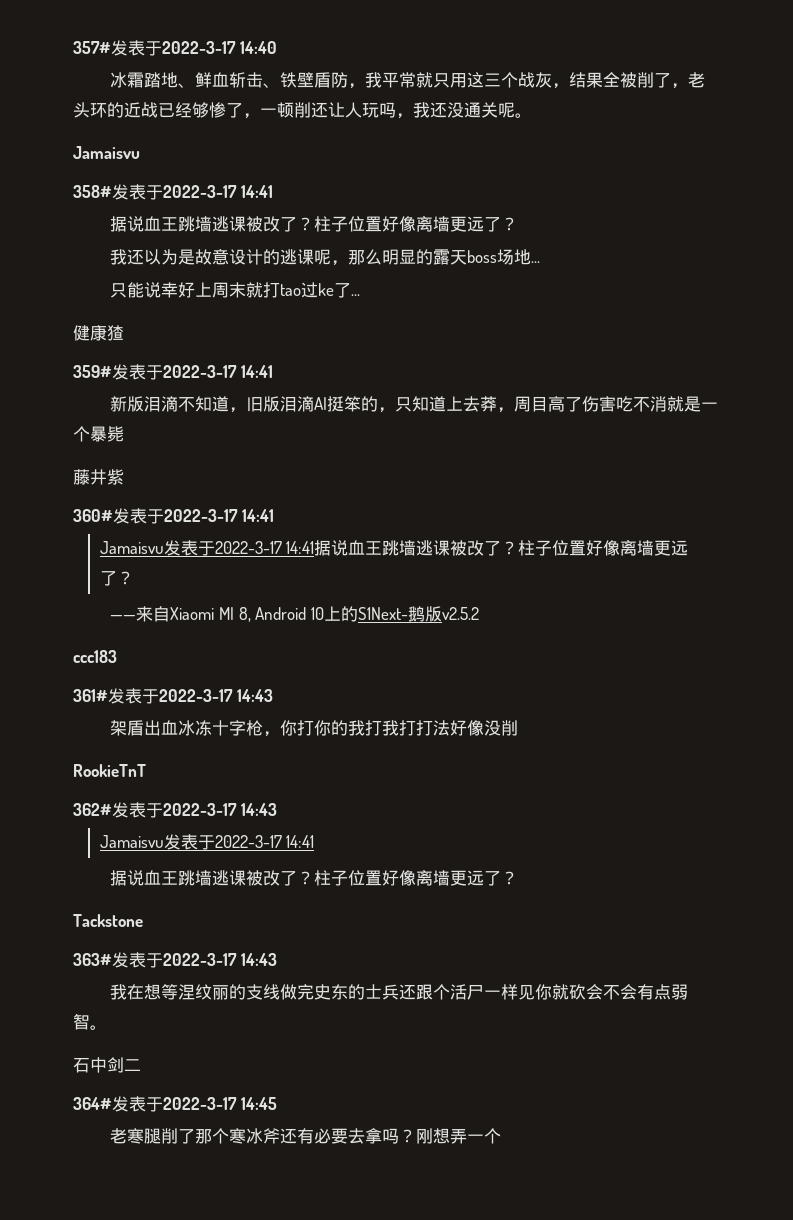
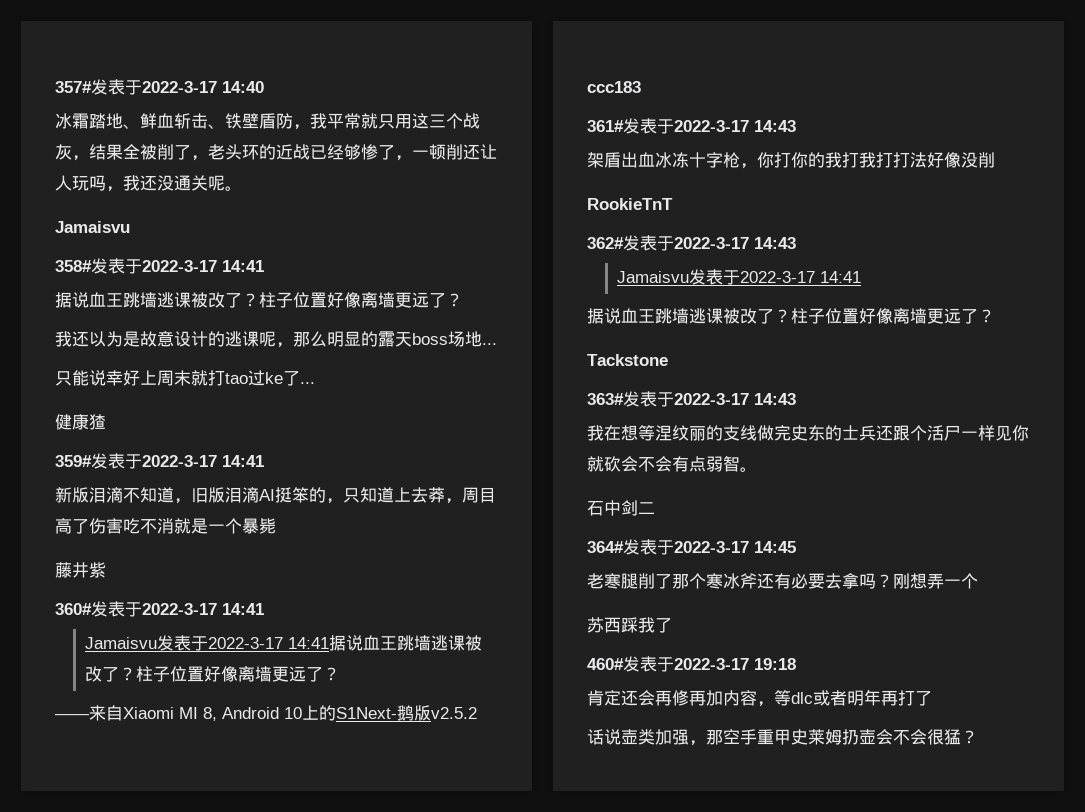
+ 苏西踩我了
+ 460#发表于2022-3-17 19:18
+ 肯定还会再修再加内容，等dlc或者明年再打了
+ 话说壶类加强，那空手重甲史莱姆扔壶会不会很猛？

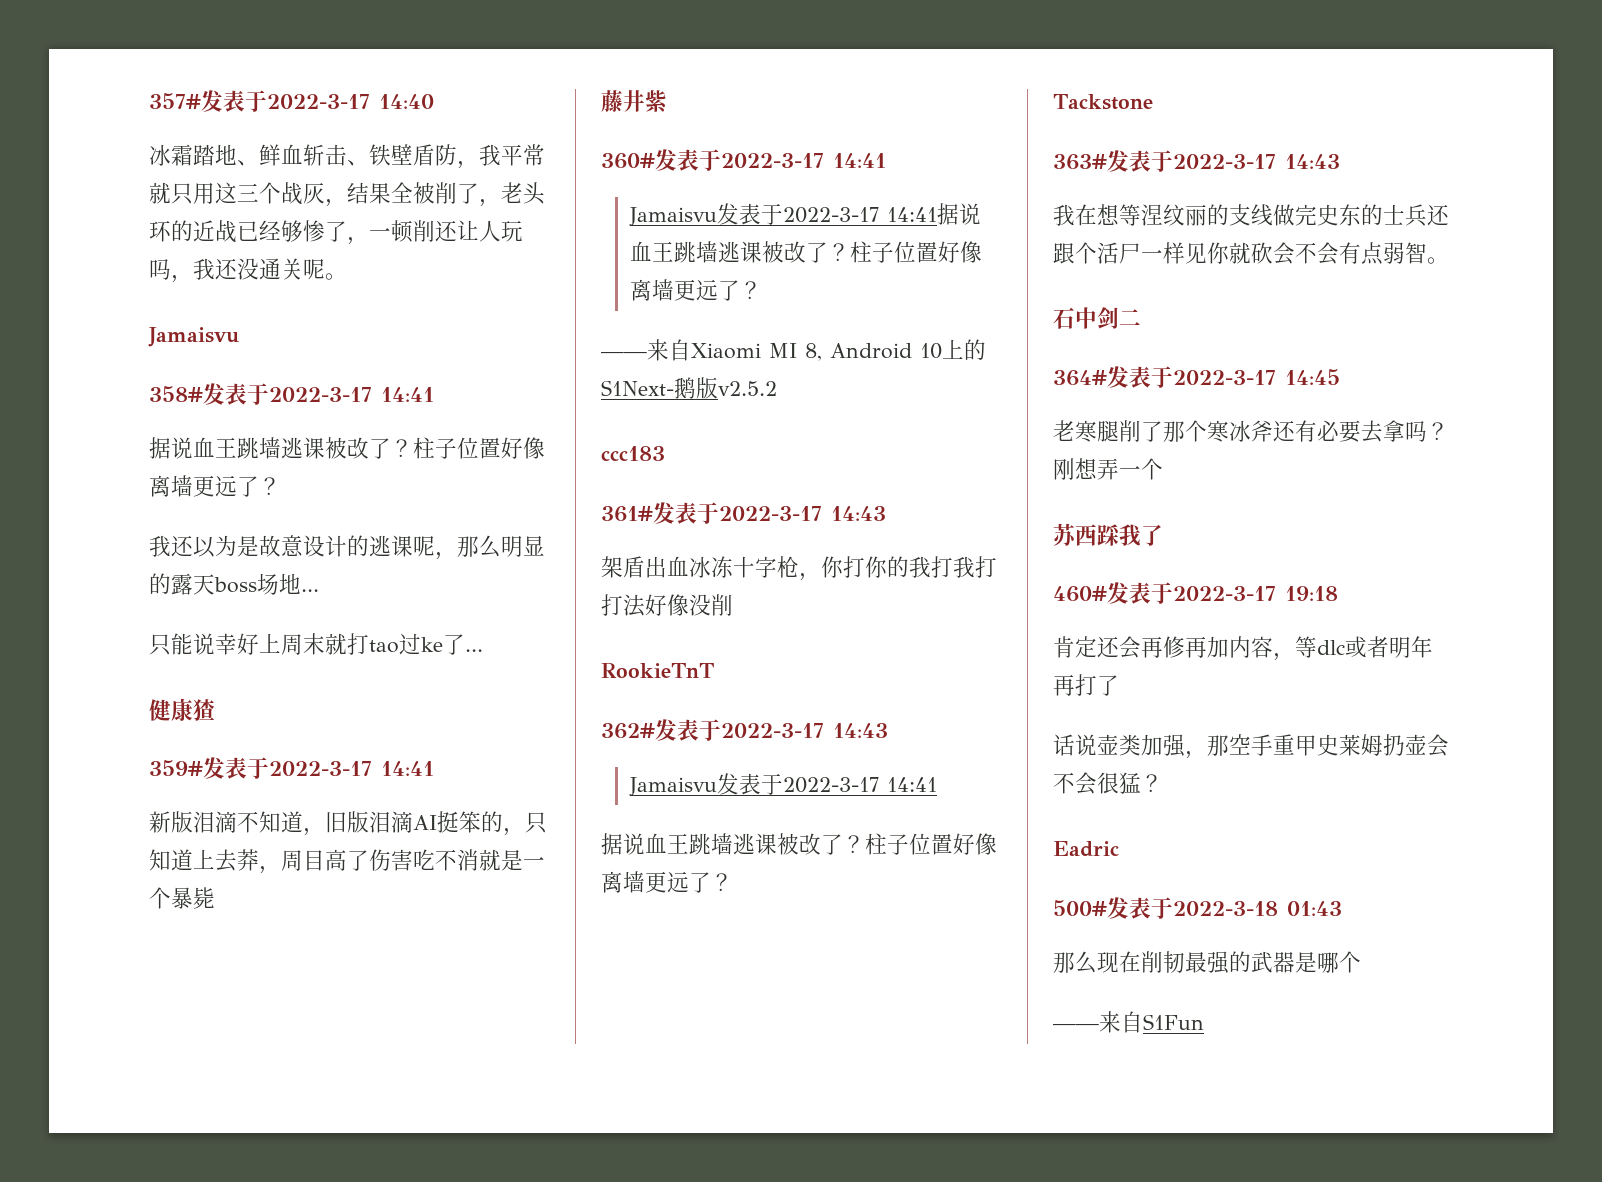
+ Eadric
+ 500#发表于2022-3-18 01:43
+ 那么现在削韧最强的武器是哪个
+ ——来自S1Fun

